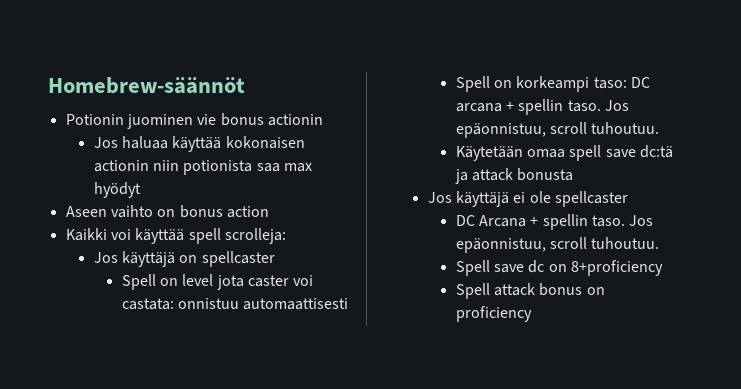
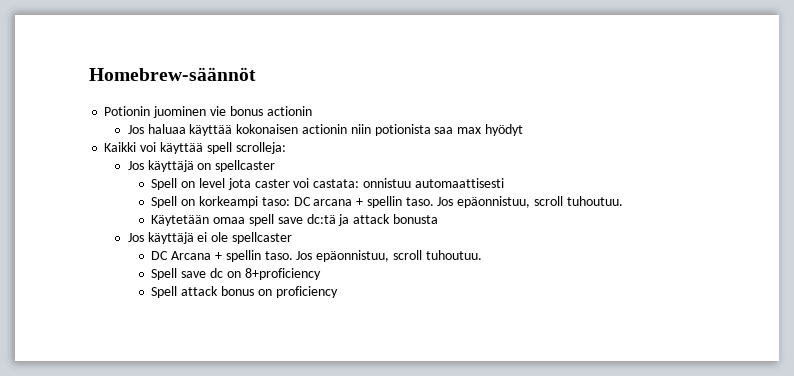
- Aseen vaihto on bonus action

